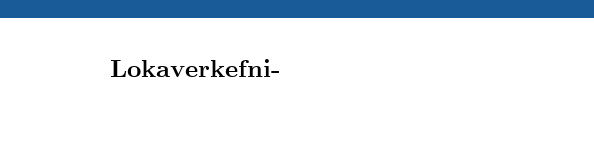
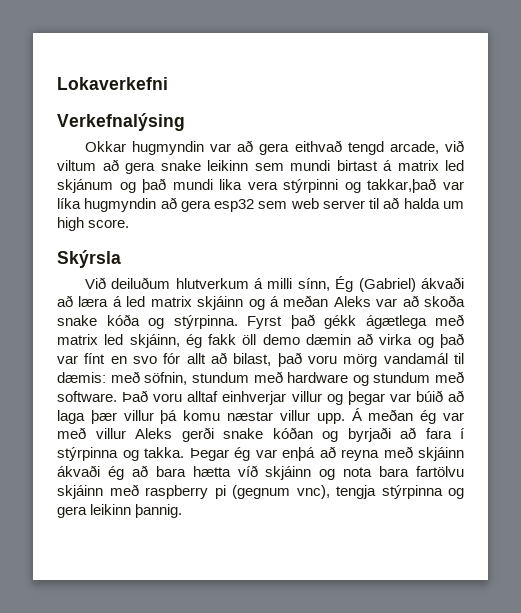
- Lokaverkefni-
+ Lokaverkefni
+ Verkefnalýsing
+ Okkar hugmyndin var að gera eithvað tengd arcade, við viltum að gera snake leikinn sem mundi birtast á matrix led skjánum og það mundi lika vera stýrpinni og takkar,það var líka hugmyndin að gera esp32 sem web server til að halda um high score.
+ Skýrsla
+ Við deiluðum hlutverkum á milli sínn, Ég (Gabriel) ákvaði að læra á led matrix skjáinn og á meðan Aleks var að skoða snake kóða og stýrpinna. Fyrst það gékk ágætlega með matrix led skjáinn, ég fakk öll demo dæmin að virka og það var fínt en svo fór allt að bilast, það voru mörg vandamál til dæmis: með söfnin, stundum með hardware og stundum með software. Það voru alltaf einhverjar villur og þegar var búið að laga þær villur þá komu næstar villur upp. Á meðan ég var með villur Aleks gerði snake kóðan og byrjaði að fara í stýrpinna og takka. Þegar ég var enþá að reyna með skjáinn ákvaði ég að bara hætta víð skjáinn og nota bara fartölvu skjáinn með raspberry pi (gegnum vnc), tengja stýrpinna og gera leikinn þannig.

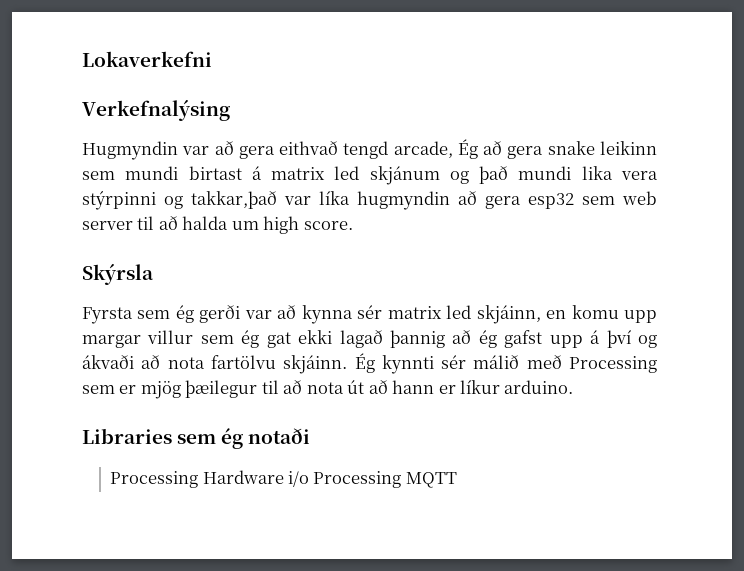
- Okkar hugmyndin var að gera eithvað tengd arcade, við viltum að gera snake leikinn sem mundi birtast á matrix led skjánum og það mundi lika vera stýrpinni og takkar,það var líka hugmyndin að gera esp32 sem web server til að halda um high score.
+ Hugmyndin var að gera eithvað tengd arcade, Ég að gera snake leikinn sem mundi birtast á matrix led skjánum og það mundi lika vera stýrpinni og takkar,það var líka hugmyndin að gera esp32 sem web server til að halda um high score.
- Við deiluðum hlutverkum á milli sínn, Ég (Gabriel) ákvaði að læra á led matrix skjáinn og á meðan Aleks var að skoða snake kóða og stýrpinna. Fyrst það gékk ágætlega með matrix led skjáinn, ég fakk öll demo dæmin að virka og það var fínt en svo fór allt að bilast, það voru mörg vandamál til dæmis: með söfnin, stundum með hardware og stundum með software. Það voru alltaf einhverjar villur og þegar var búið að laga þær villur þá komu næstar villur upp. Á meðan ég var með villur Aleks gerði snake kóðan og byrjaði að fara í stýrpinna og takka. Þegar ég var enþá að reyna með skjáinn ákvaði ég að bara hætta víð skjáinn og nota bara fartölvu skjáinn með raspberry pi (gegnum vnc), tengja stýrpinna og gera leikinn þannig.
+ Fyrsta sem ég gerði var að kynna sér matrix led skjáinn, en komu upp margar villur sem ég gat ekki lagað þannig að ég gafst upp á því og ákvaði að nota fartölvu skjáinn. Ég kynnti sér málið með Processing sem er mjög þæilegur til að nota út að hann er líkur arduino.
+ Libraries sem ég notaði
+ Processing Hardware i/o Processing MQTT

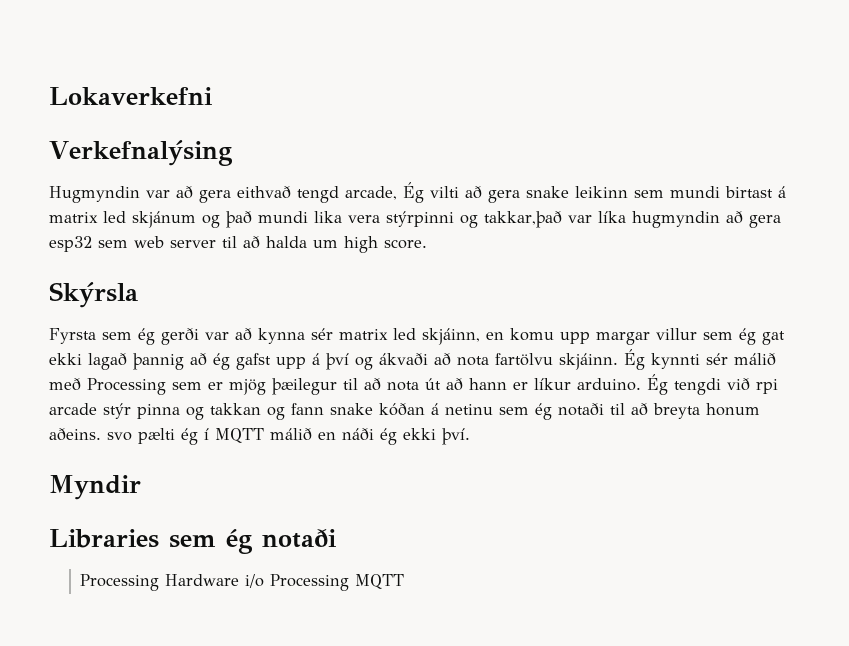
- Hugmyndin var að gera eithvað tengd arcade, Ég að gera snake leikinn sem mundi birtast á matrix led skjánum og það mundi lika vera stýrpinni og takkar,það var líka hugmyndin að gera esp32 sem web server til að halda um high score.
+ Hugmyndin var að gera eithvað tengd arcade, Ég vilti að gera snake leikinn sem mundi birtast á matrix led skjánum og það mundi lika vera stýrpinni og takkar,það var líka hugmyndin að gera esp32 sem web server til að halda um high score.
+ Ég tengdi við rpi arcade stýr pinna og takkan og fann snake kóðan á netinu sem ég notaði til að breyta honum aðeins. svo pælti ég í MQTT málið en náði ég ekki því.
+ Myndir

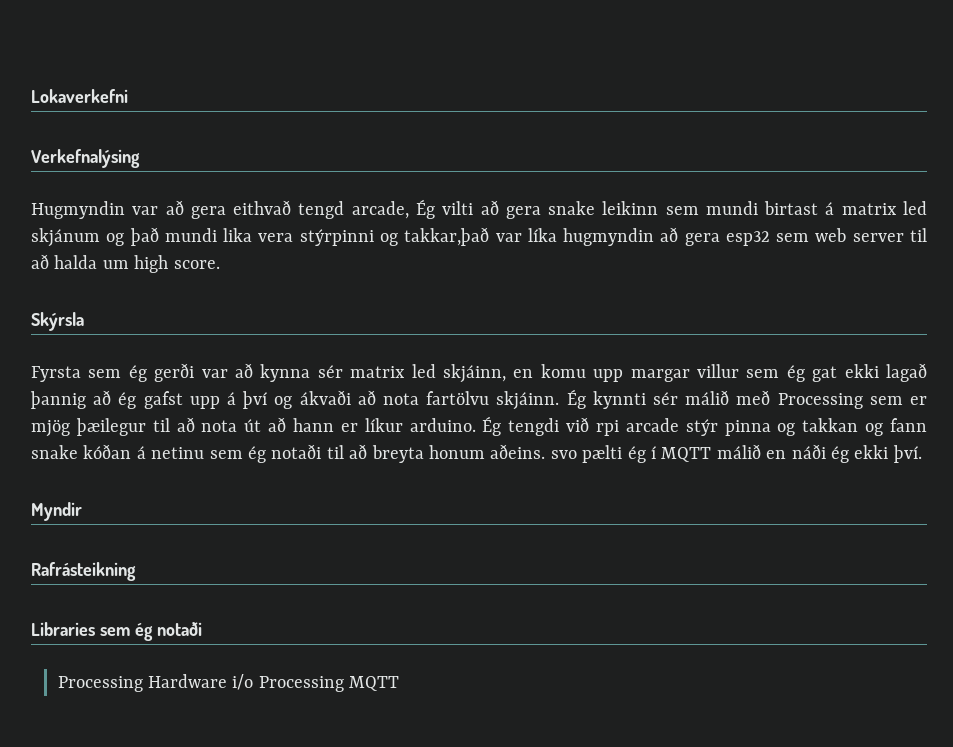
+ Rafrásteikning

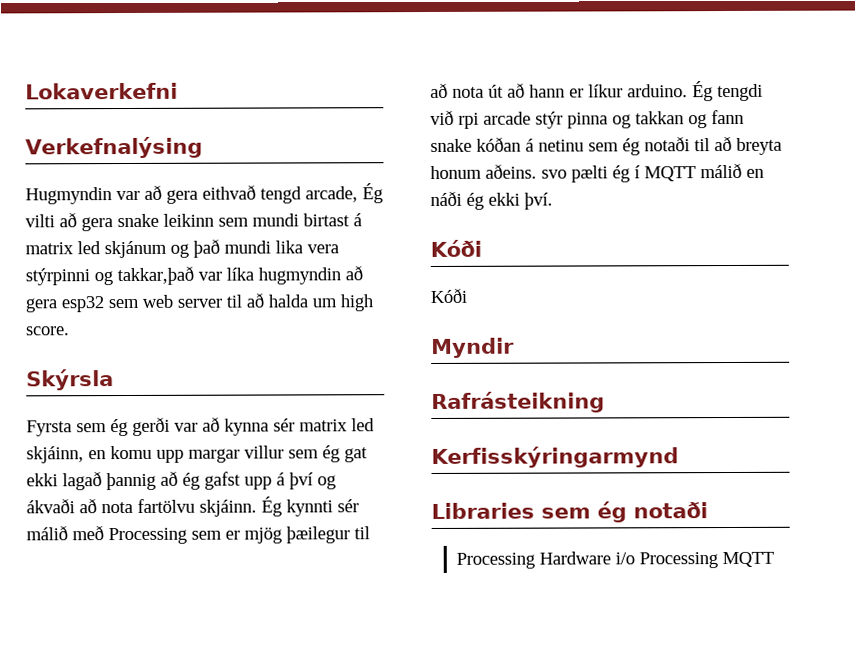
  Ég tengdi við rpi arcade stýr pinna og takkan og fann snake kóðan á netinu sem ég notaði til að breyta honum aðeins. svo pælti ég í MQTT málið en náði ég ekki því.
+ Kóði
+ Kóði
+ Kerfisskýringarmynd

